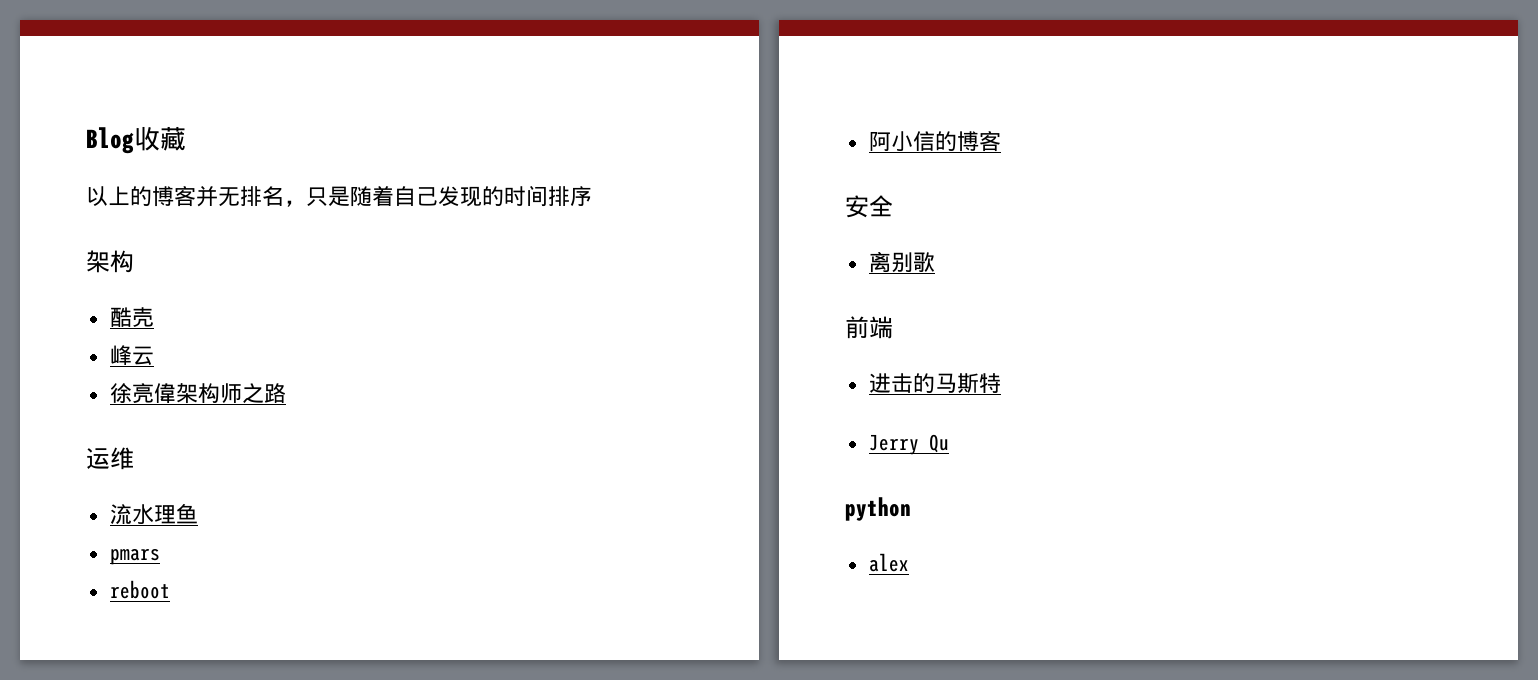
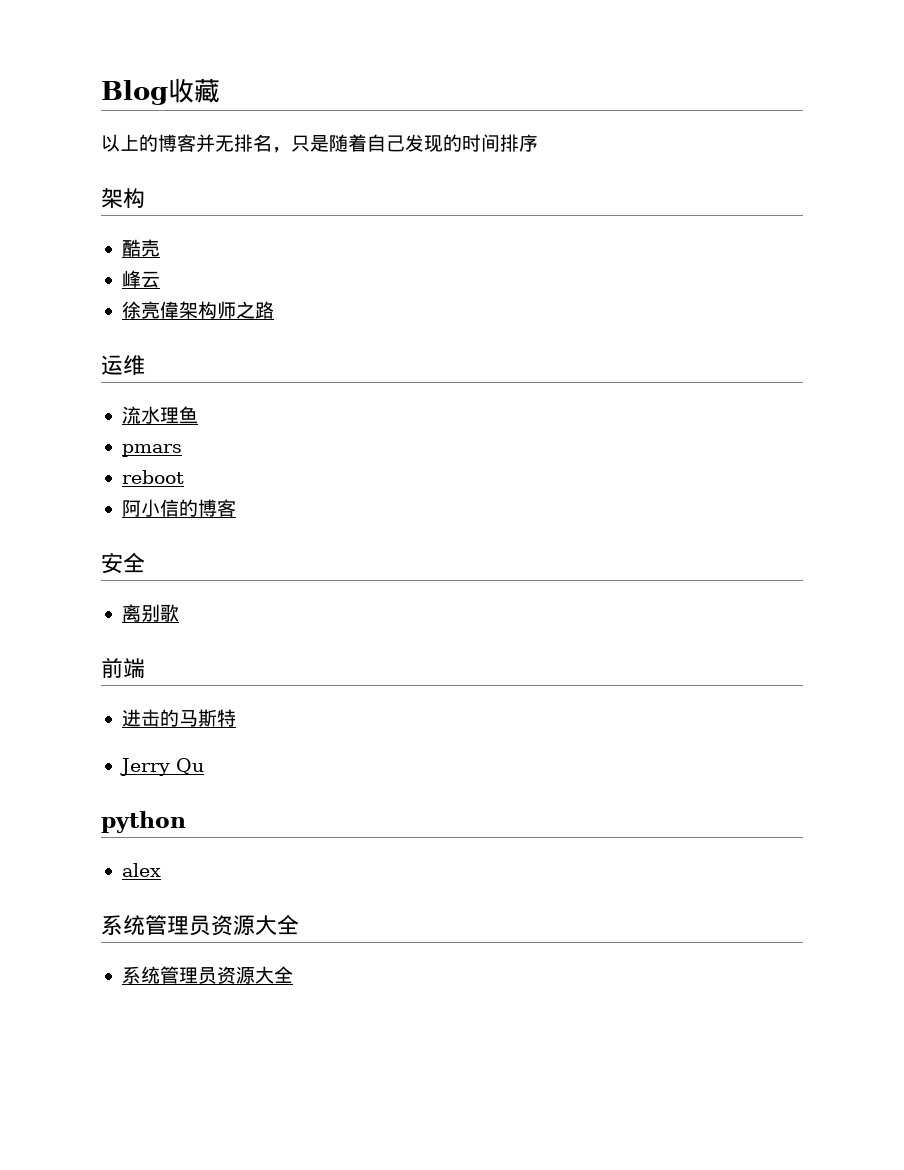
  alex
+ 系统管理员资源大全
+ 系统管理员资源大全

